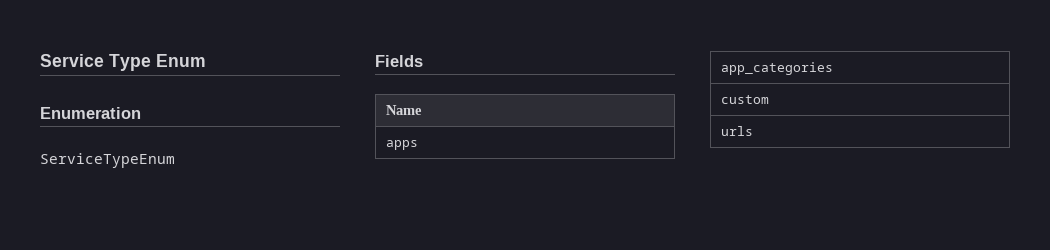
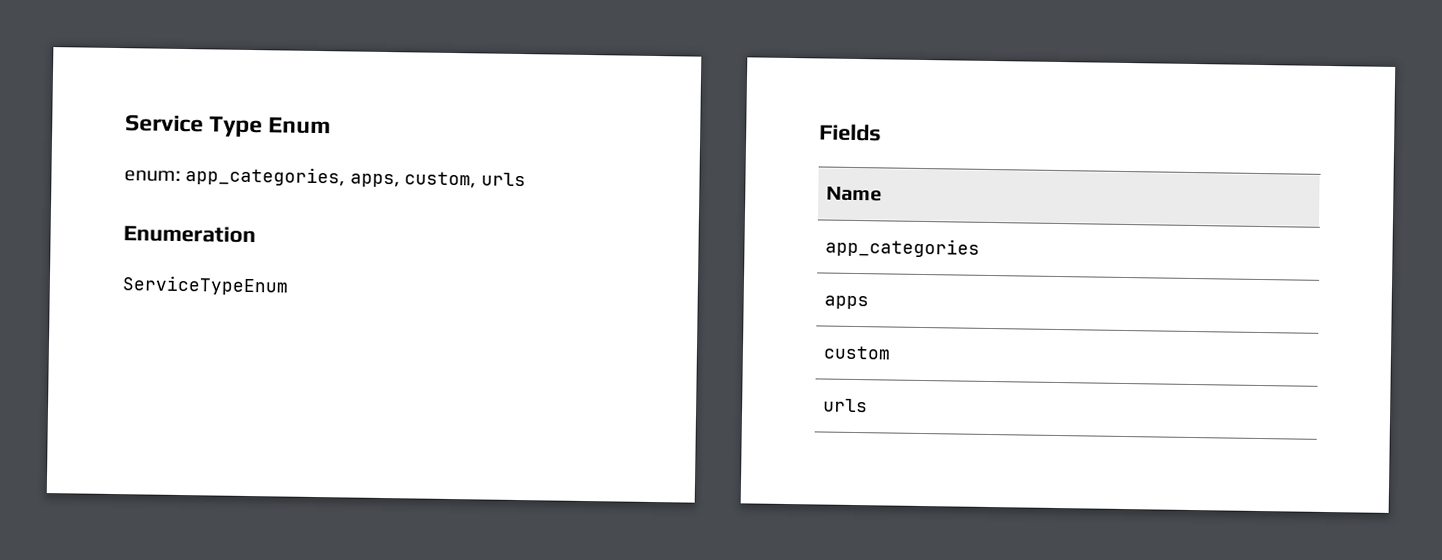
+ enum: app_categories, apps, custom, urls
+ app_categories
- app_categories

